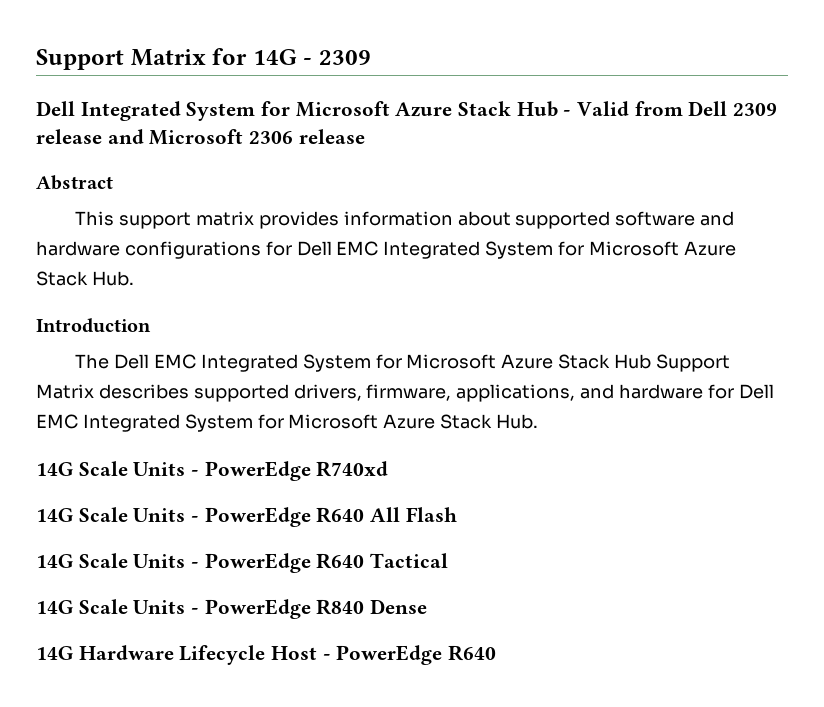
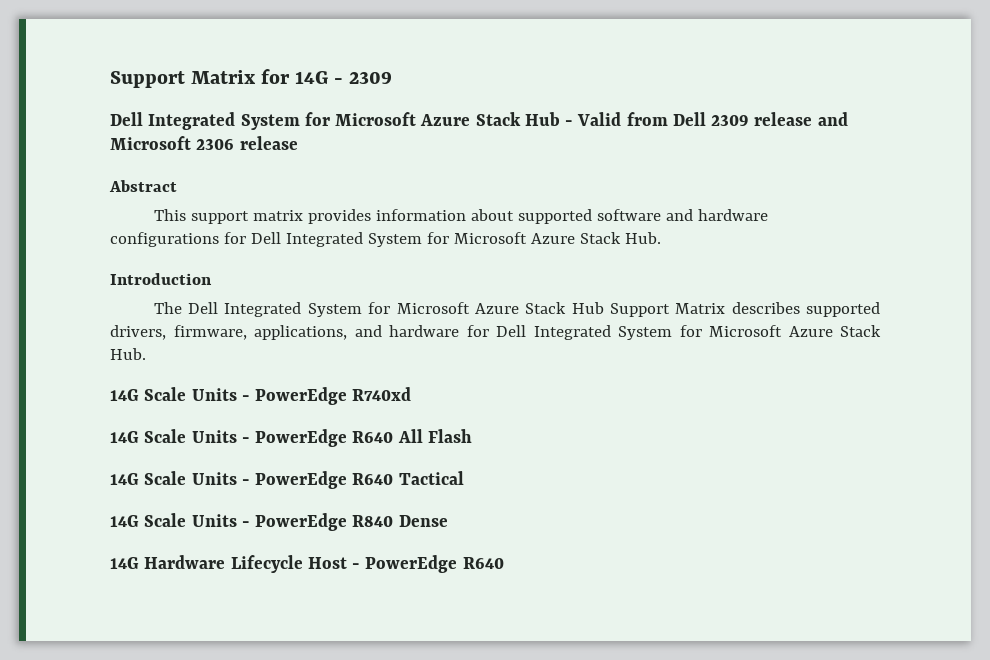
- This support matrix provides information about supported software and hardware configurations for Dell EMC Integrated System for Microsoft Azure Stack Hub.
+ This support matrix provides information about supported software and hardware configurations for Dell Integrated System for Microsoft Azure Stack Hub.
- The Dell EMC Integrated System for Microsoft Azure Stack Hub Support Matrix describes supported drivers, firmware, applications, and hardware for Dell EMC Integrated System for Microsoft Azure Stack Hub.
+ The Dell Integrated System for Microsoft Azure Stack Hub Support Matrix describes supported drivers, firmware, applications, and hardware for Dell Integrated System for Microsoft Azure Stack Hub.

